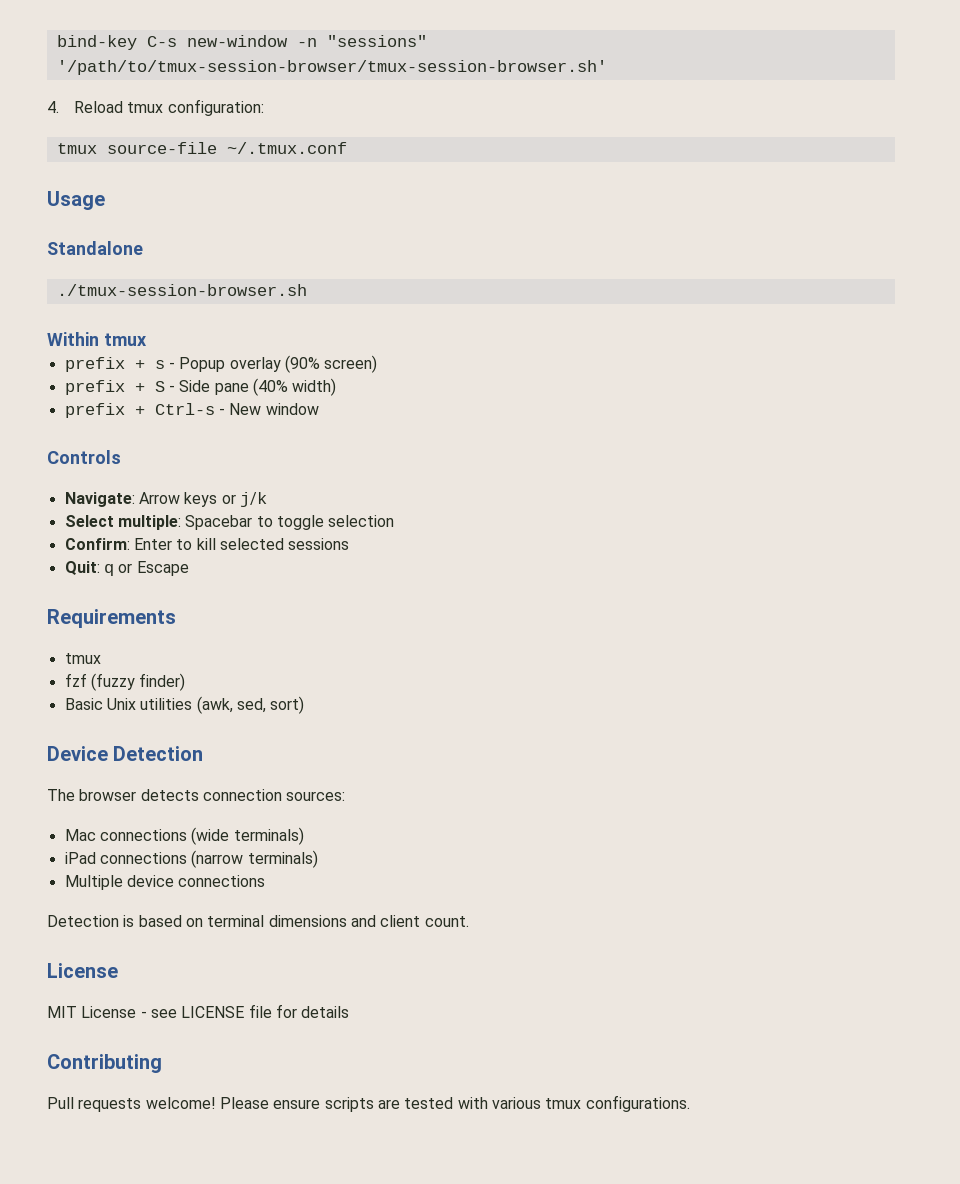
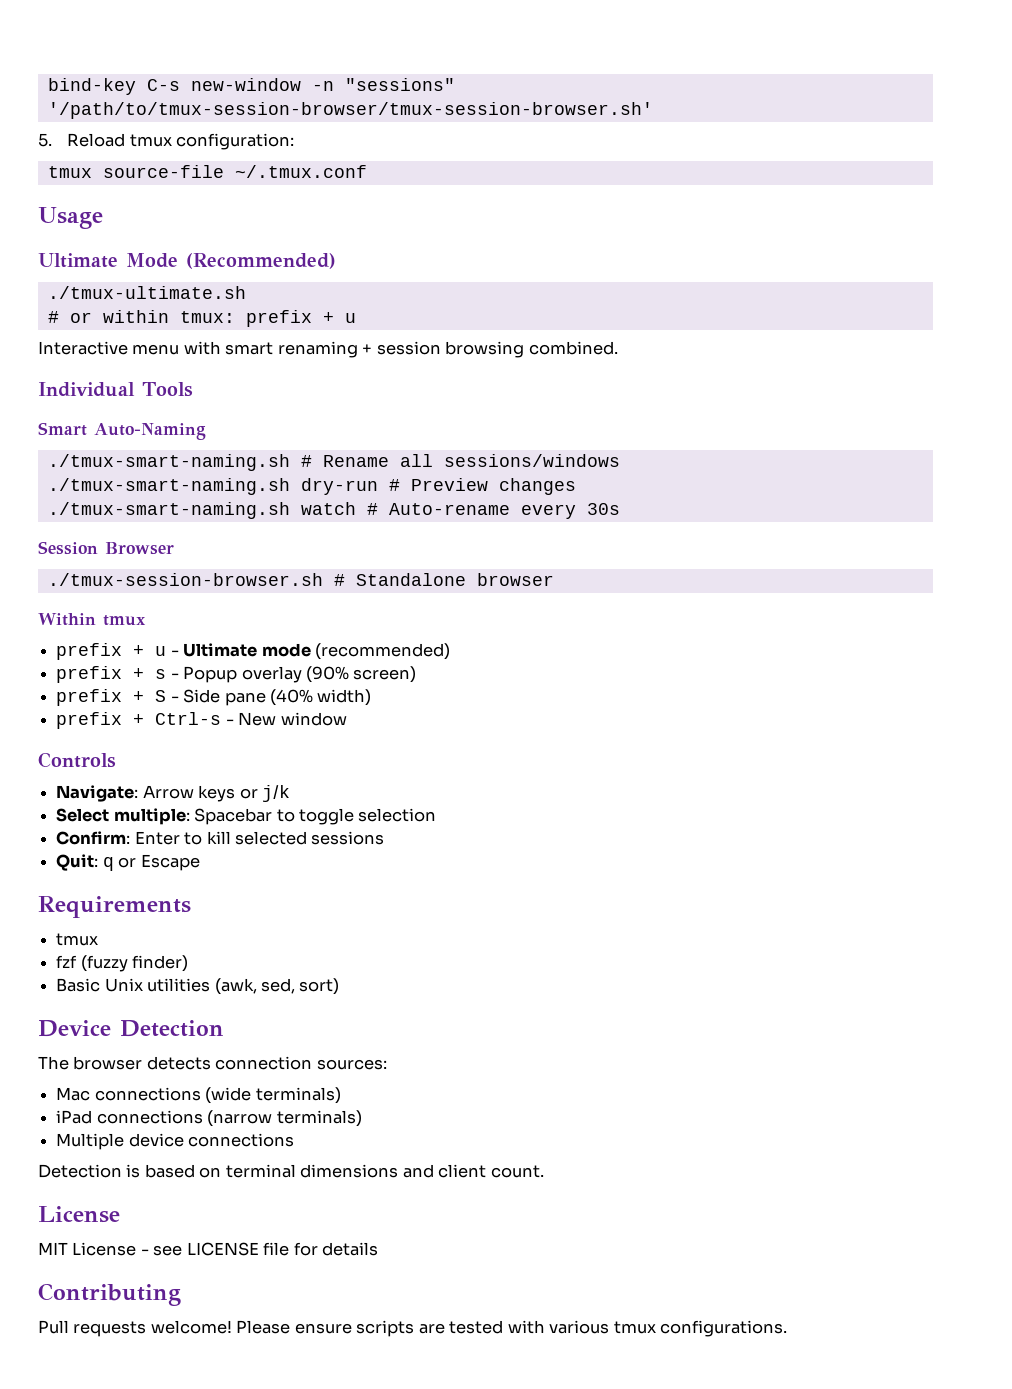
- 4. Reload tmux configuration:
+ 5. Reload tmux configuration:
- Standalone
- ./tmux-session-browser.sh
+ Ultimate Mode (Recommended)
+ ./tmux-ultimate.sh
+ # or within tmux: prefix + u
+ Interactive menu with smart renaming + session browsing combined.
+ Individual Tools
+ Smart Auto-Naming
+ ./tmux-smart-naming.sh # Rename all sessions/windows
+ ./tmux-smart-naming.sh dry-run # Preview changes
+ ./tmux-smart-naming.sh watch # Auto-rename every 30s
+ Session Browser
+ ./tmux-session-browser.sh # Standalone browser
  Within tmux
+ prefix + u - Ultimate mode (recommended)

